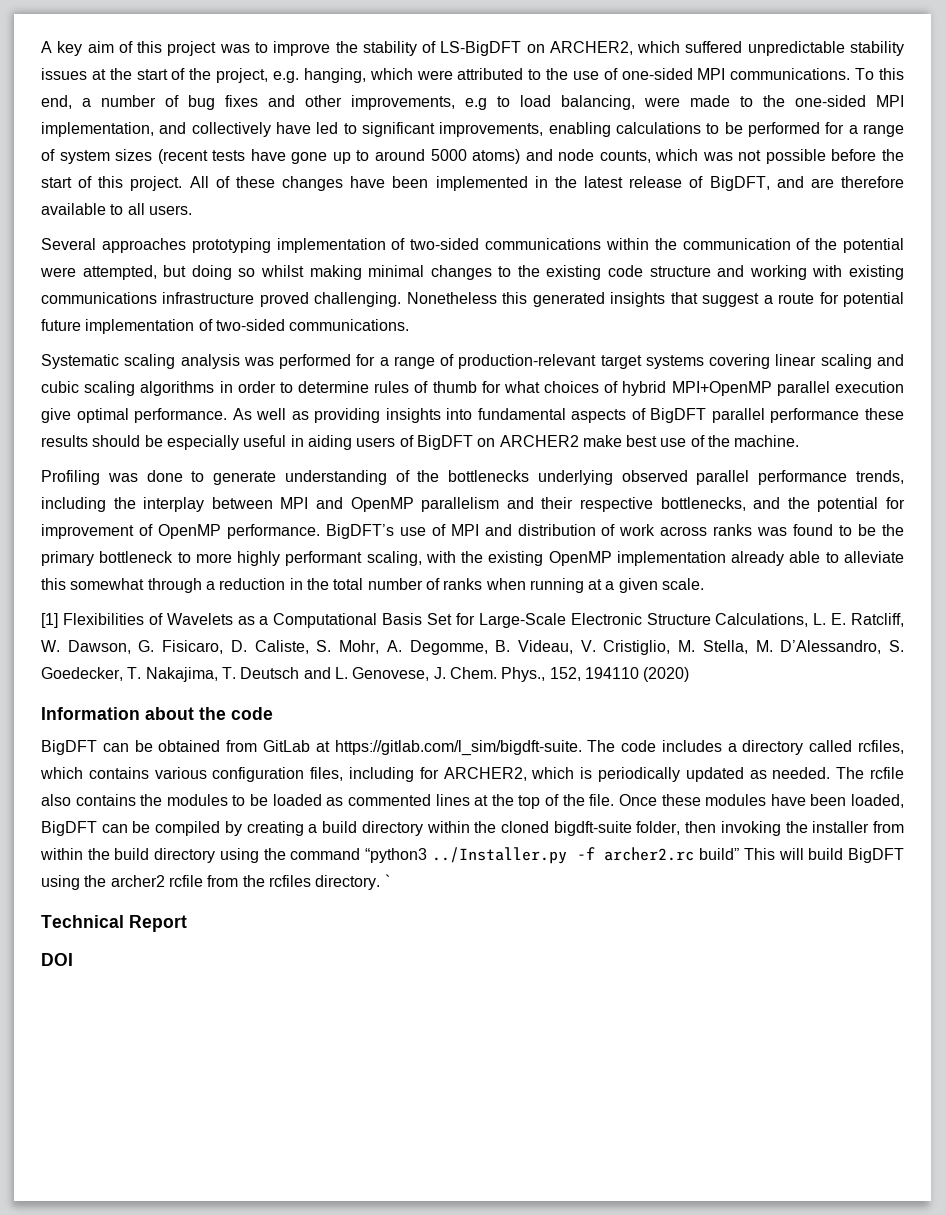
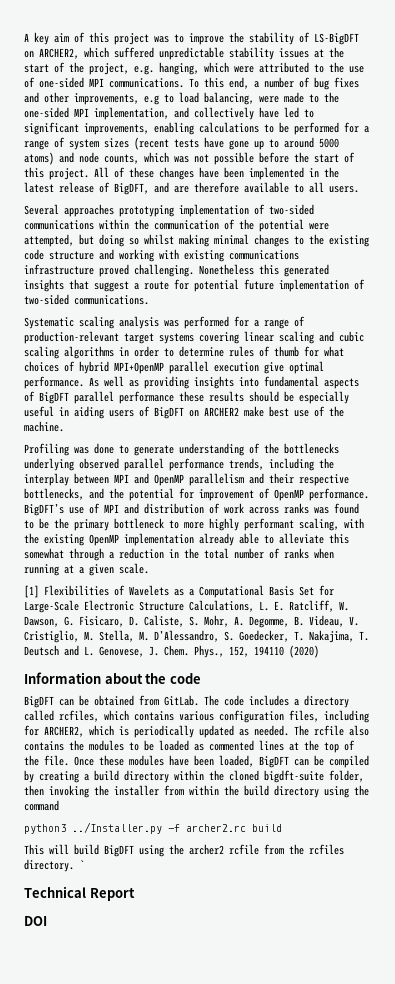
- BigDFT can be obtained from GitLab at https://gitlab.com/l_sim/bigdft-suite. The code includes a directory called rcfiles, which contains various configuration files, including for ARCHER2, which is periodically updated as needed.
+ BigDFT can be obtained from GitLab. The code includes a directory called rcfiles, which contains various configuration files, including for ARCHER2, which is periodically updated as needed.
- Once these modules have been loaded, BigDFT can be compiled by creating a build directory within the cloned bigdft-suite folder, then invoking the installer from within the build directory using the command “python3 ../Installer.py -f archer2.rc build” This will build BigDFT using the archer2 rcfile from the rcfiles directory.
+ Once these modules have been loaded, BigDFT can be compiled by creating a build directory within the cloned bigdft-suite folder, then invoking the installer from within the build directory using the command
+ python3 ../Installer.py -f archer2.rc build
+ This will build BigDFT using the archer2 rcfile from the rcfiles directory.

